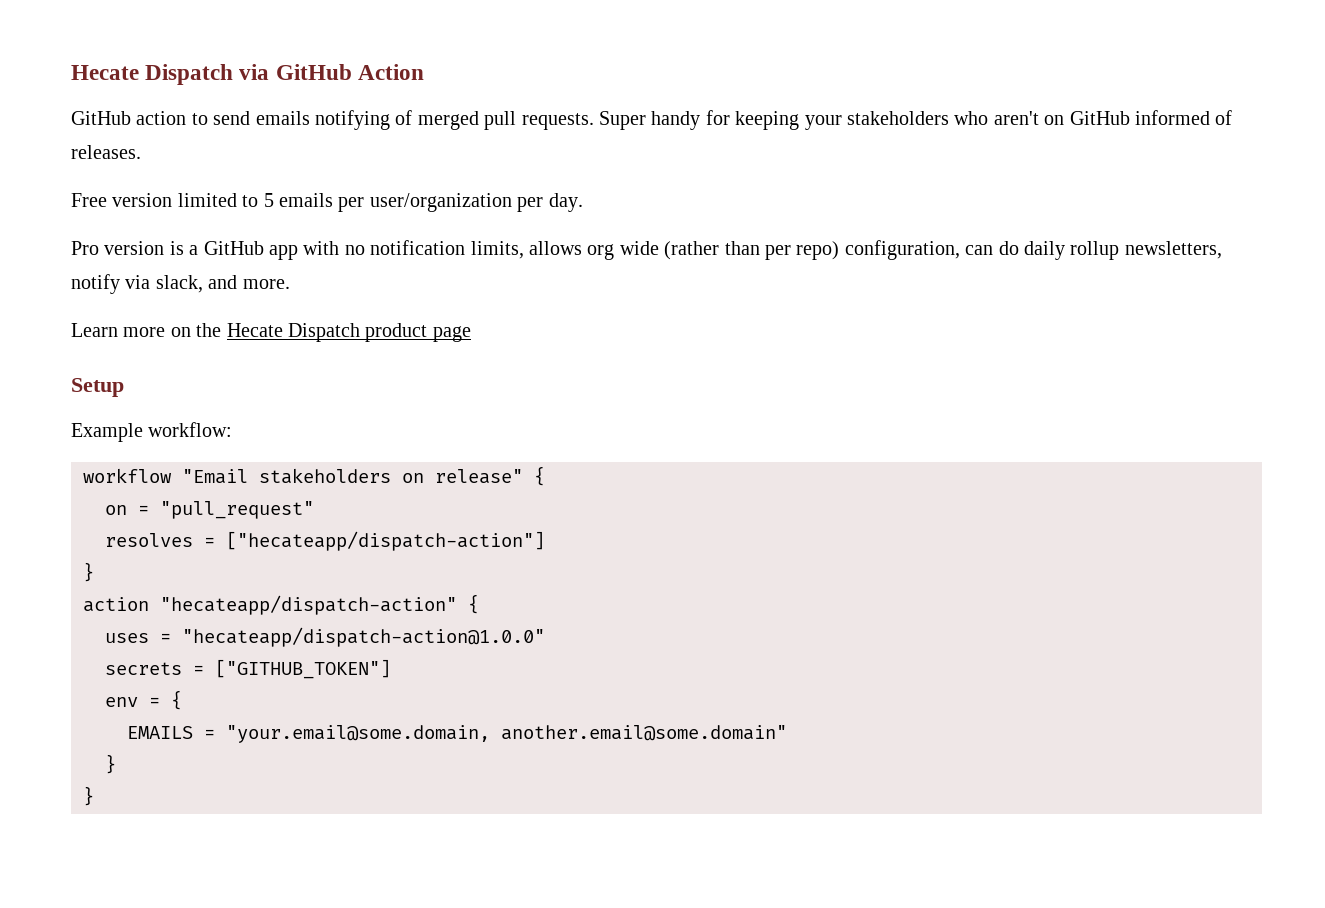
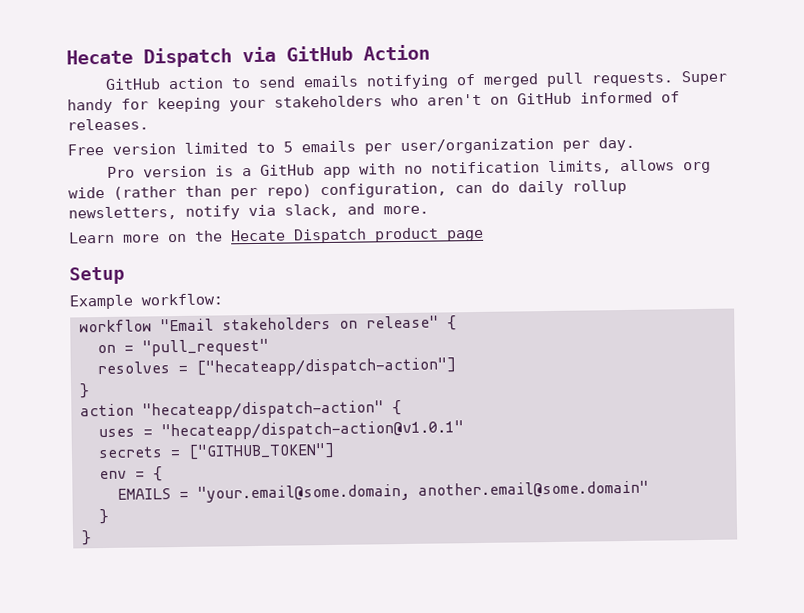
- uses = "hecateapp/dispatch-action@1.0.0"
+ uses = "hecateapp/dispatch-action@v1.0.1"

